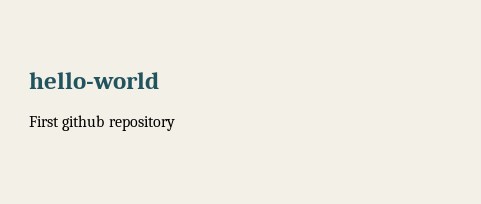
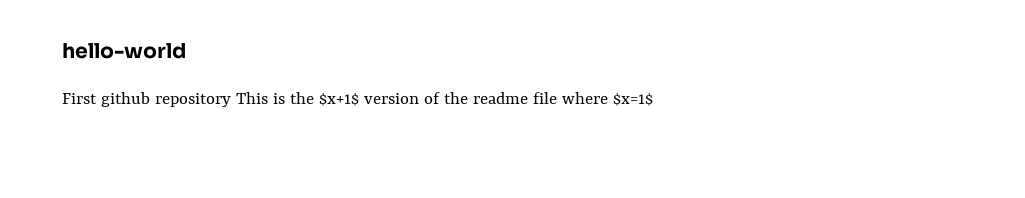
- First github repository
+ First github repository This is the $x+1$ version of the readme file where $x=1$

